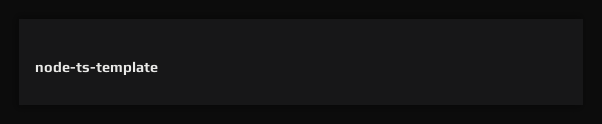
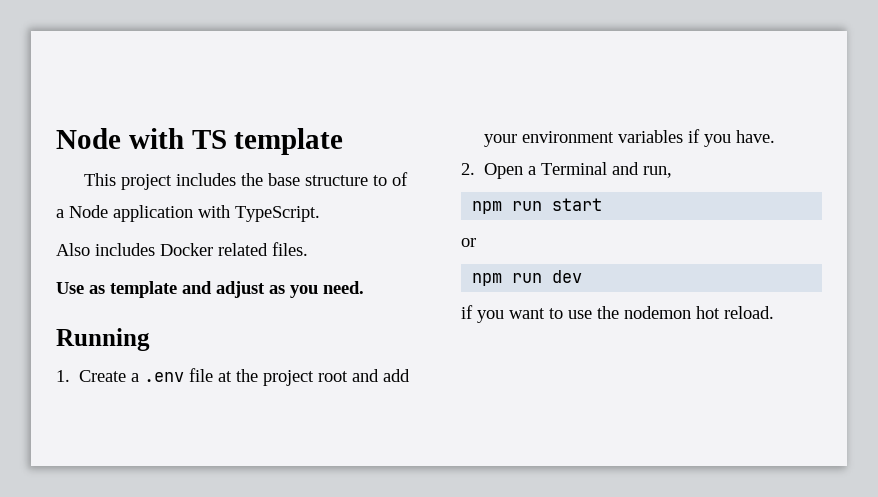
- node-ts-template
+ Node with TS template
+ This project includes the base structure to of a Node application with TypeScript.
+ Also includes Docker related files.
+ Use as template and adjust as you need.
+ Running
+ 1. Create a .env file at the project root and add your environment variables if you have.
+ 2. Open a Terminal and run,
+ npm run start
+ or
+ npm run dev
+ if you want to use the nodemon hot reload.

